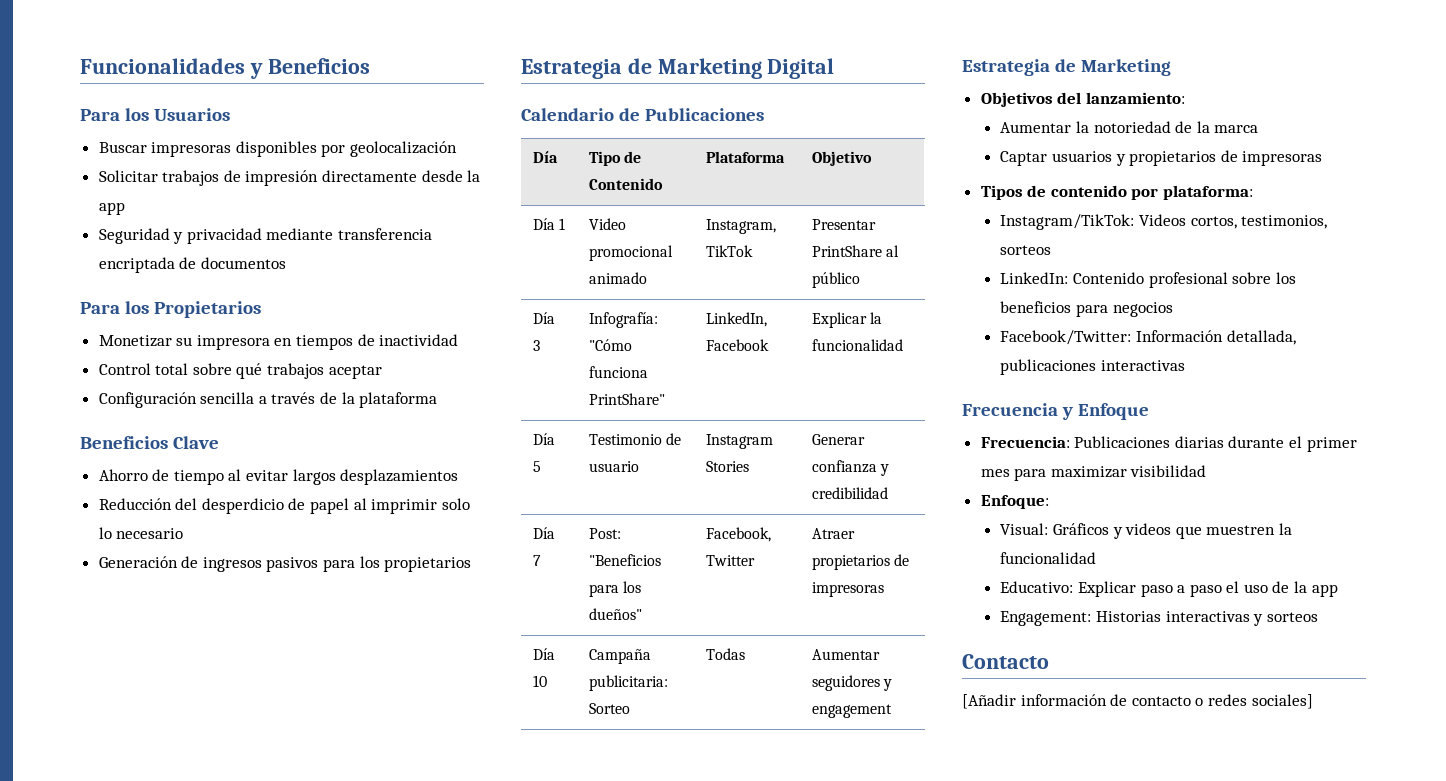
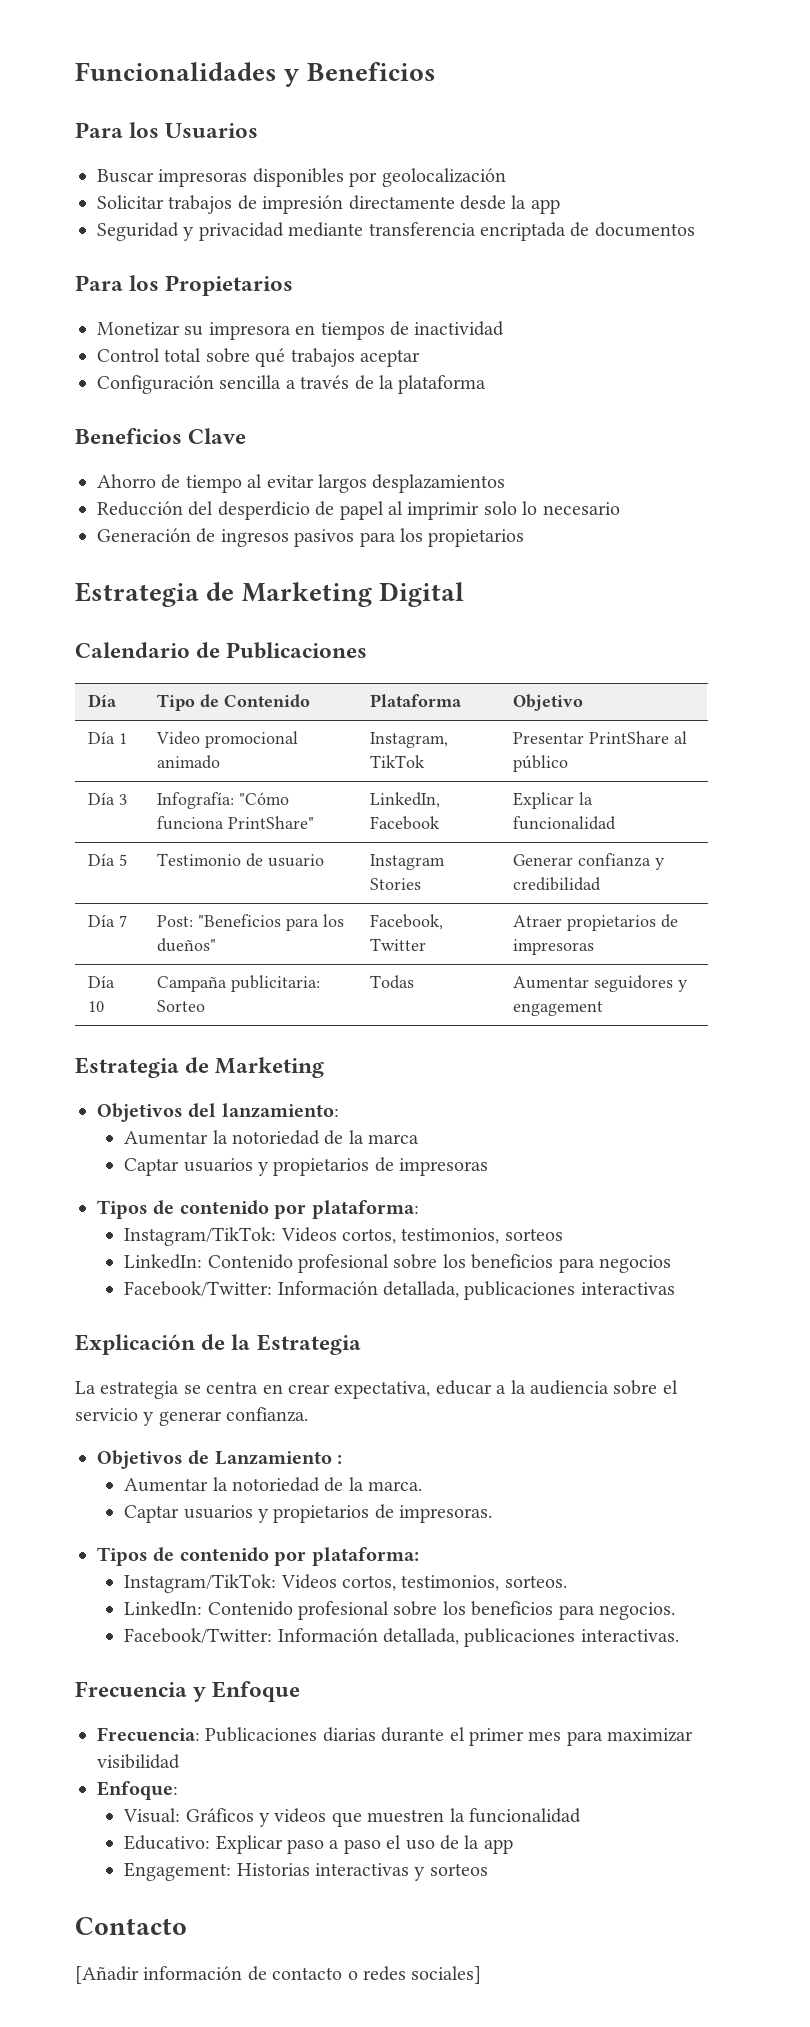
+ Explicación de la Estrategia
+ La estrategia se centra en crear expectativa, educar a la audiencia sobre el servicio y generar confianza.
+ Objetivos de Lanzamiento :
+ Aumentar la notoriedad de la marca.
+ Captar usuarios y propietarios de impresoras.
+ Tipos de contenido por plataforma:
+ Instagram/TikTok: Videos cortos, testimonios, sorteos.
+ LinkedIn: Contenido profesional sobre los beneficios para negocios.
+ Facebook/Twitter: Información detallada, publicaciones interactivas.

